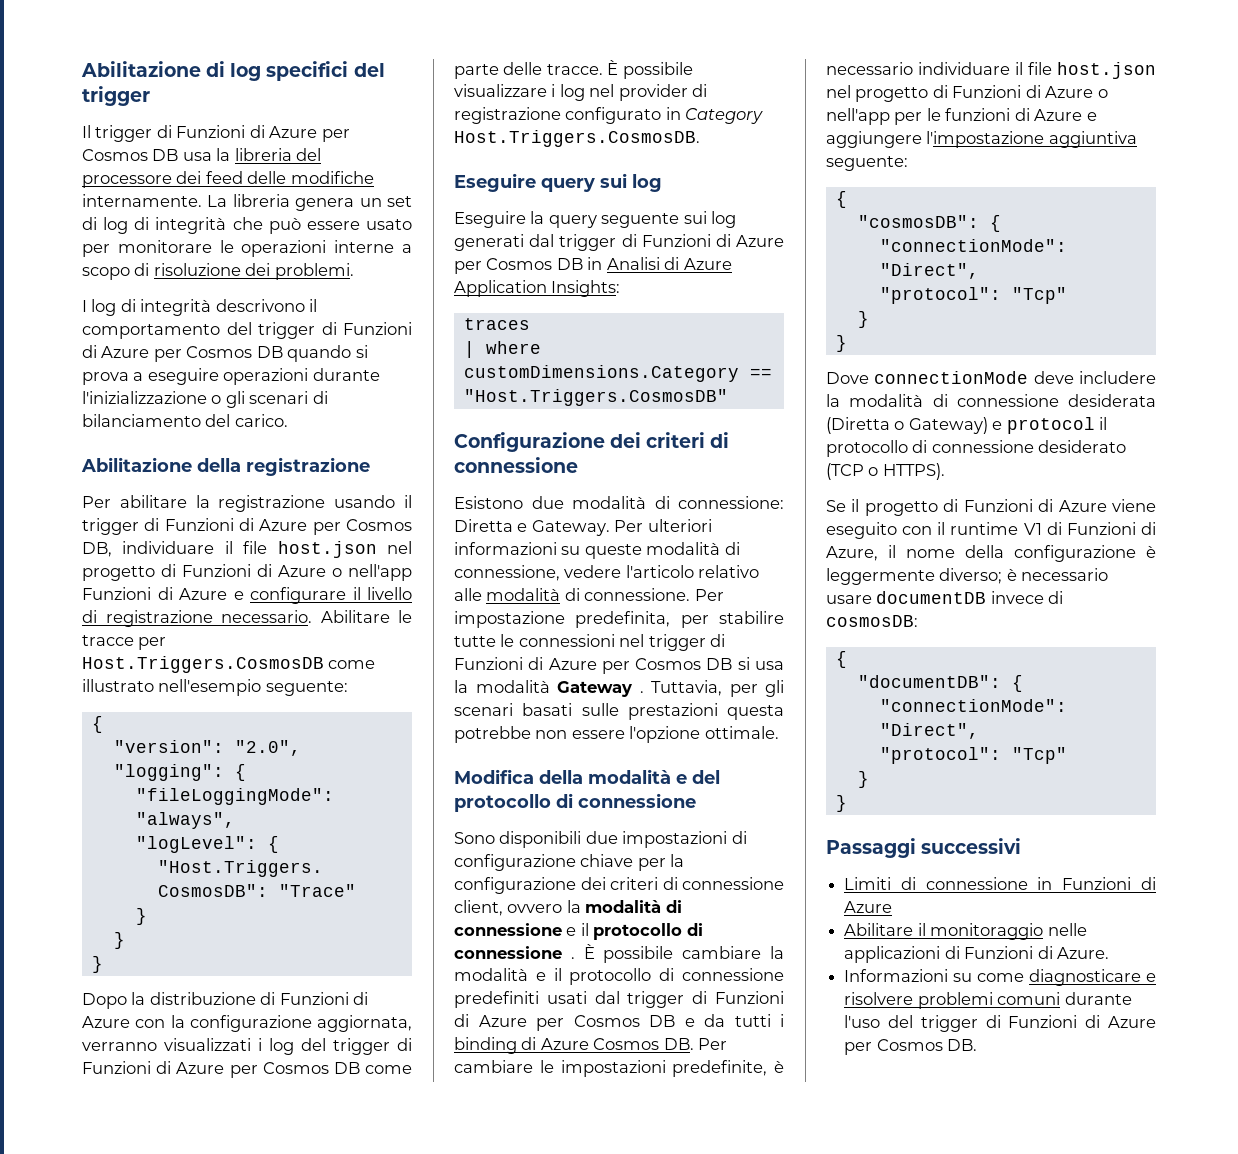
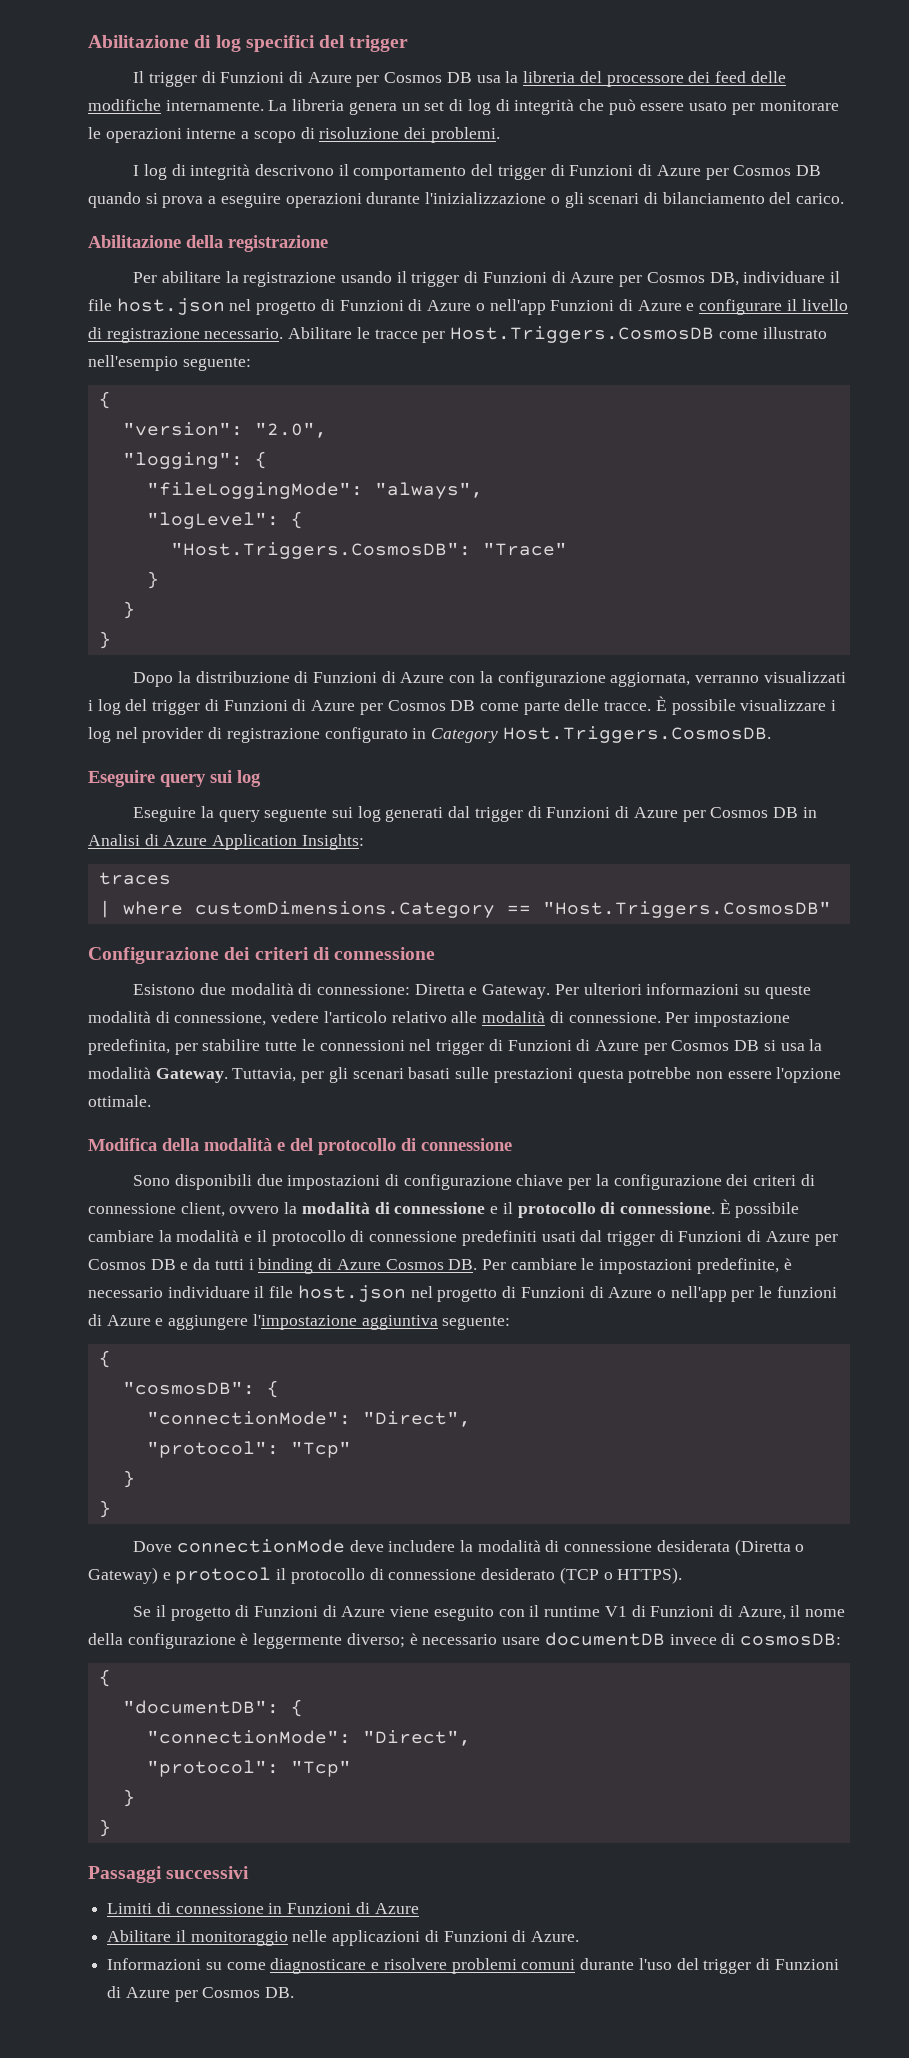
- Per impostazione predefinita, per stabilire tutte le connessioni nel trigger di Funzioni di Azure per Cosmos DB si usa la modalità Gateway .
+ Per impostazione predefinita, per stabilire tutte le connessioni nel trigger di Funzioni di Azure per Cosmos DB si usa la modalità Gateway.
- Sono disponibili due impostazioni di configurazione chiave per la configurazione dei criteri di connessione client, ovvero la modalità di connessione e il protocollo di connessione .
+ Sono disponibili due impostazioni di configurazione chiave per la configurazione dei criteri di connessione client, ovvero la modalità di connessione e il protocollo di connessione.

